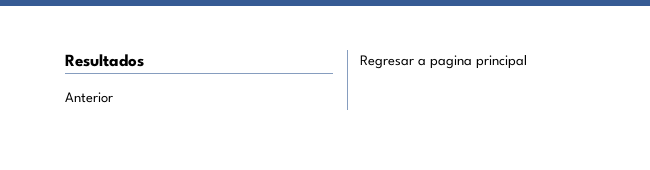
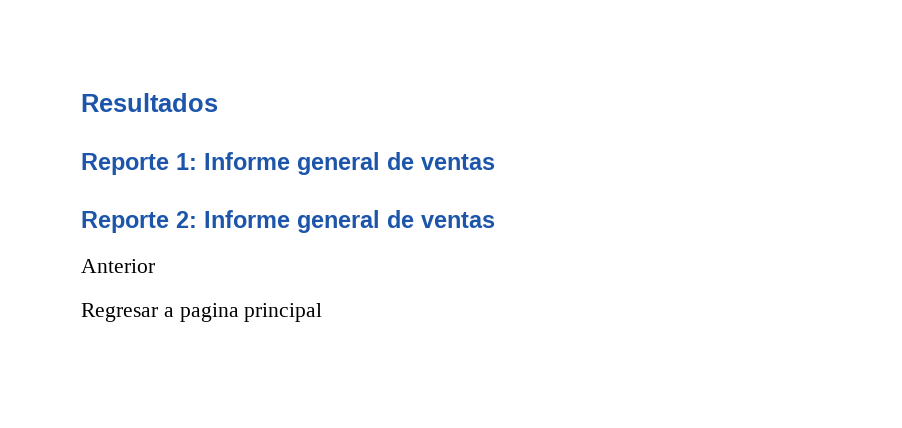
+ Reporte 1: Informe general de ventas
+ Reporte 2: Informe general de ventas

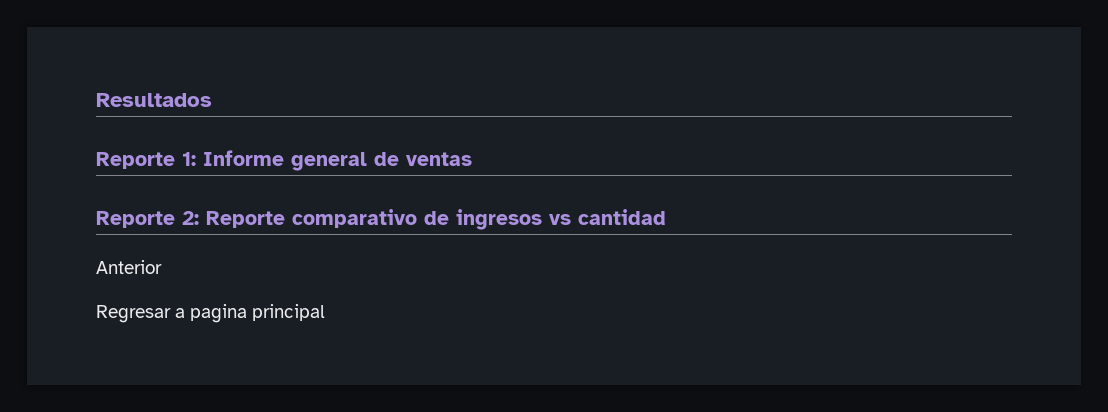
- Reporte 2: Informe general de ventas
+ Reporte 2: Reporte comparativo de ingresos vs cantidad

